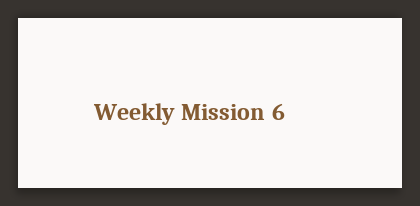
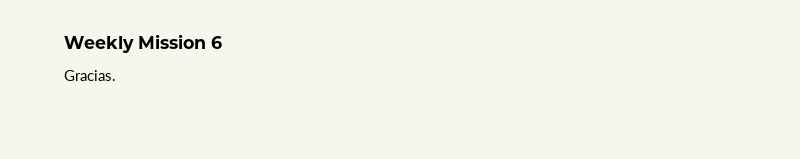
+ Gracias.

